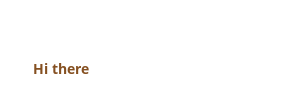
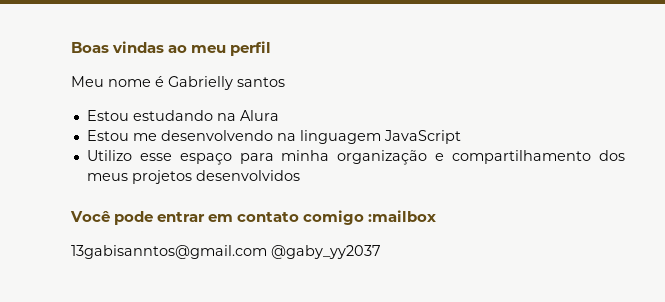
- Hi there
+ Boas vindas ao meu perfil
+ Meu nome é Gabrielly santos
+ Estou estudando na Alura
+ Estou me desenvolvendo na linguagem JavaScript
+ Utilizo esse espaço para minha organização e compartilhamento dos meus projetos desenvolvidos
+ Você pode entrar em contato comigo :mailbox
+ 13gabisanntos@gmail.com @gaby_yy2037

